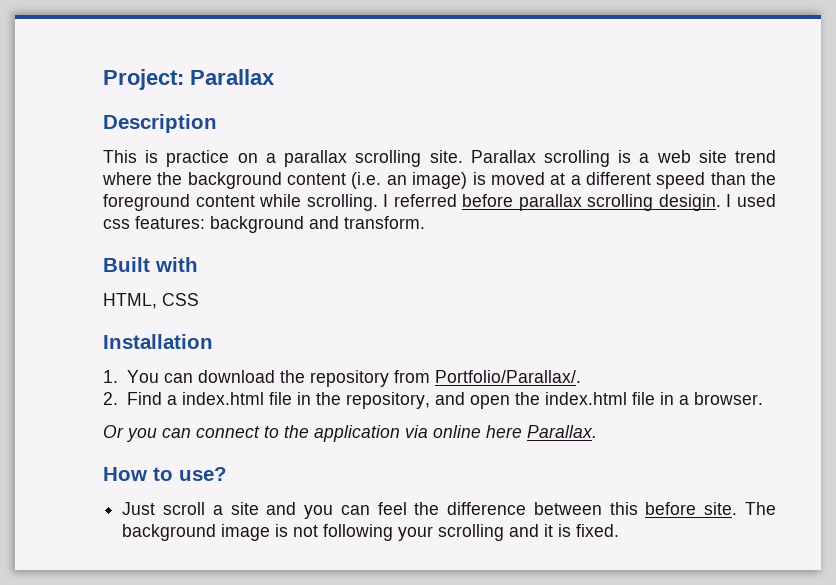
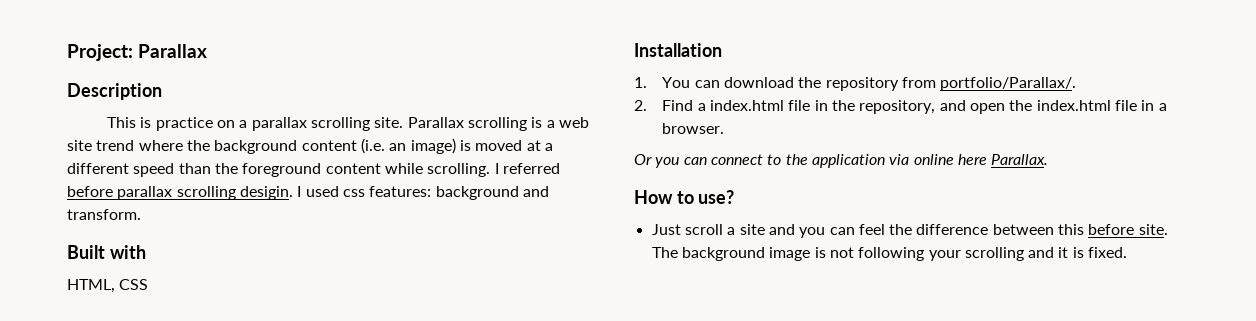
- 1. You can download the repository from Portfolio/Parallax/.
+ 1. You can download the repository from portfolio/Parallax/.

